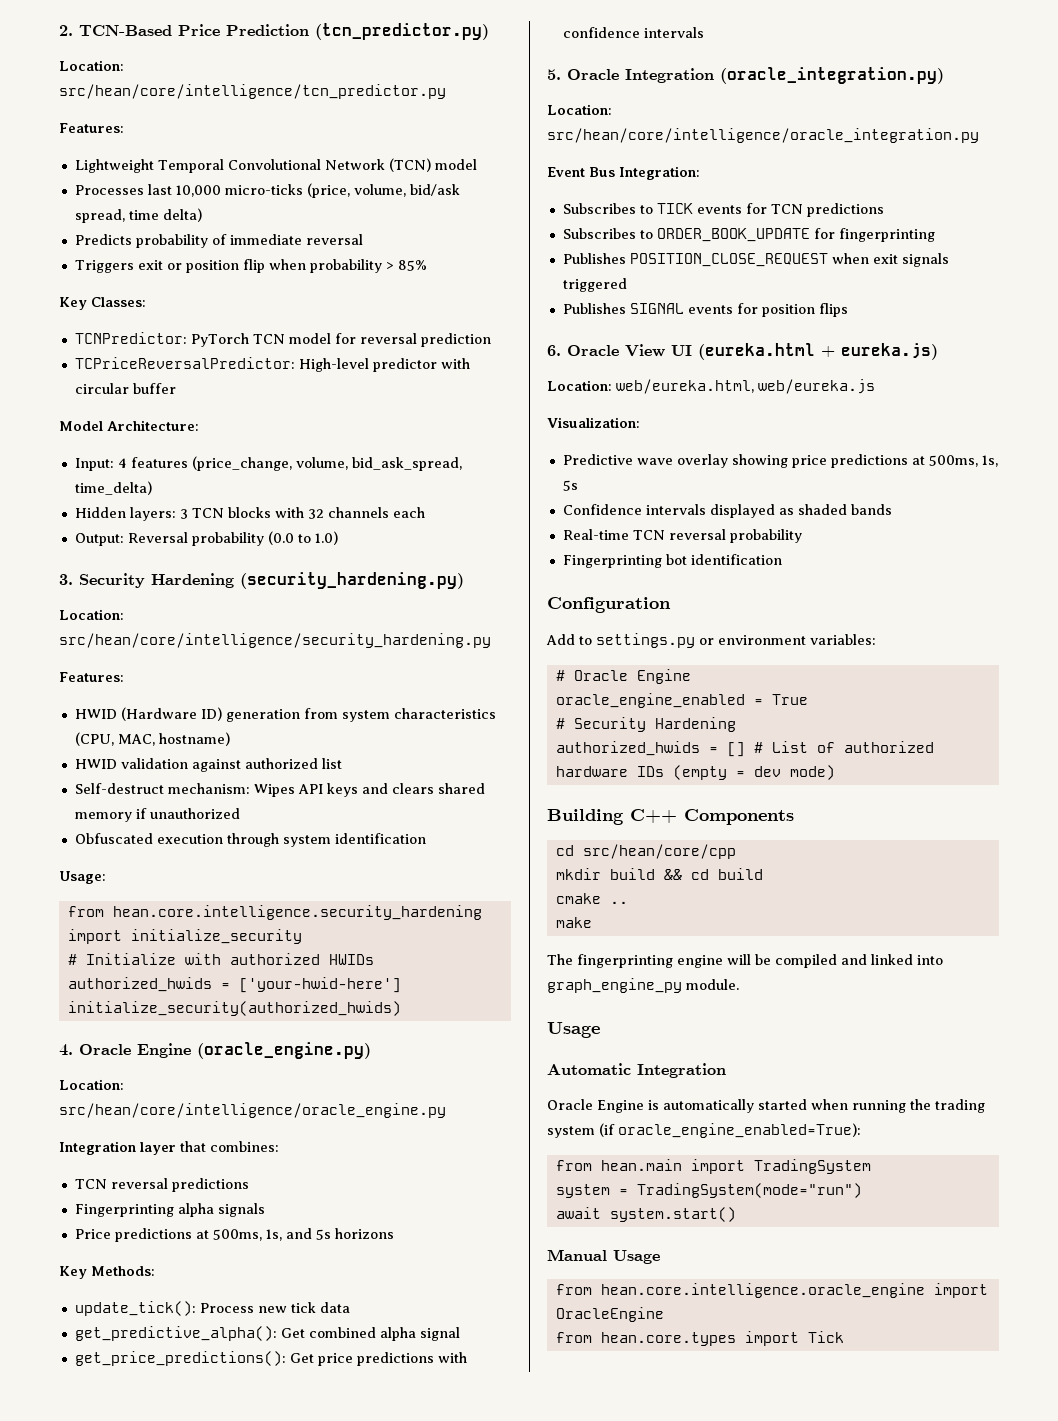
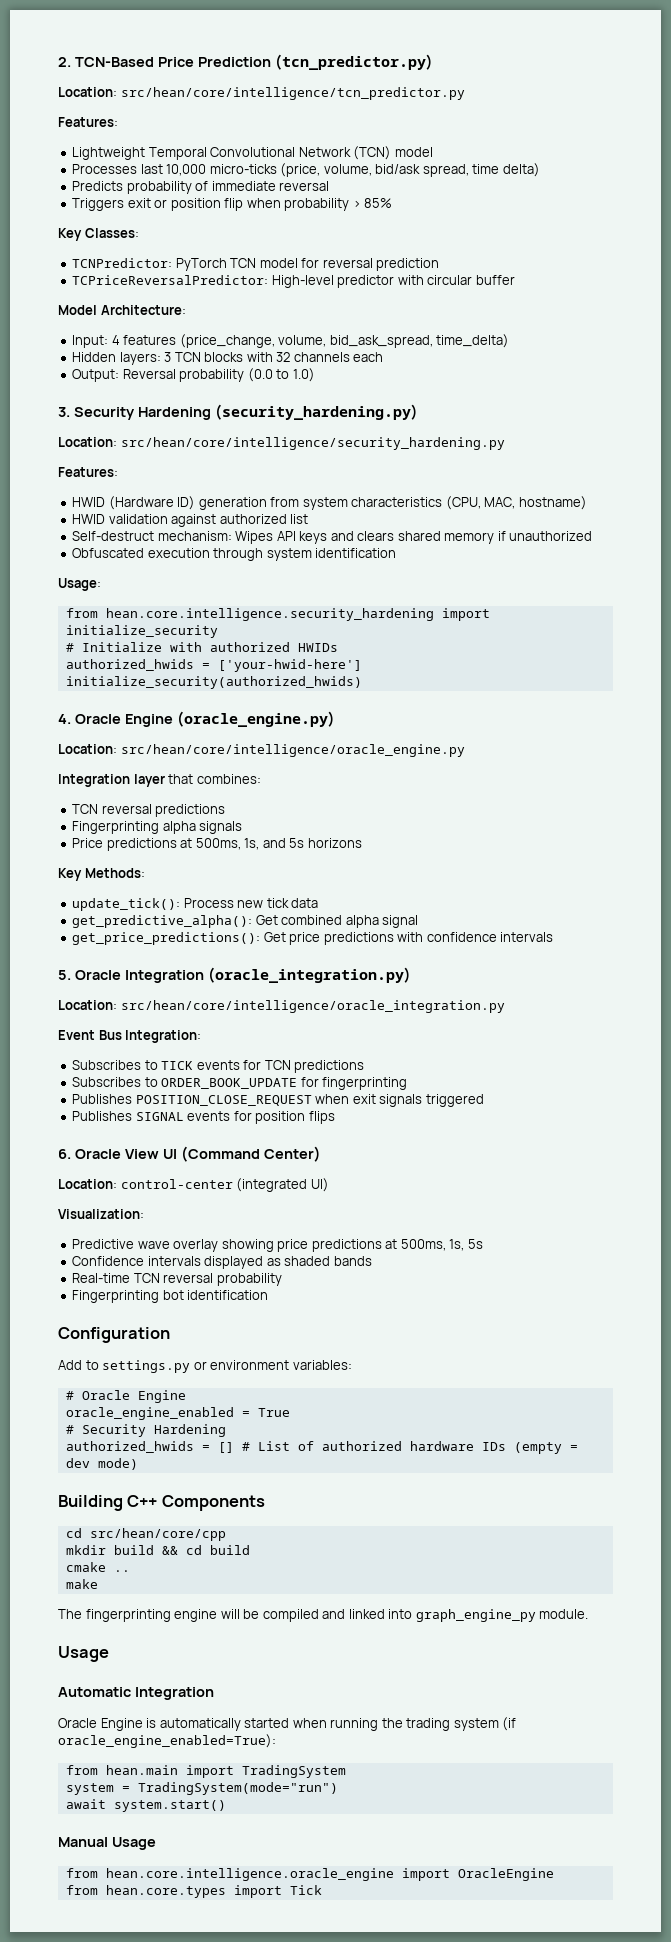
- 6. Oracle View UI (eureka.html + eureka.js)
- Location: web/eureka.html, web/eureka.js
+ 6. Oracle View UI (Command Center)
+ Location: control-center (integrated UI)

